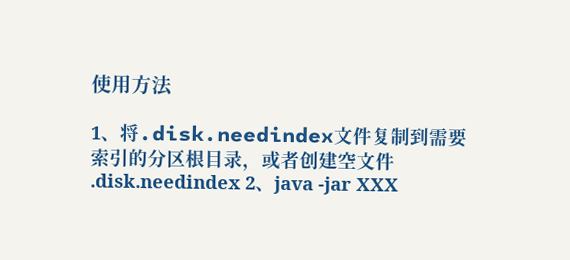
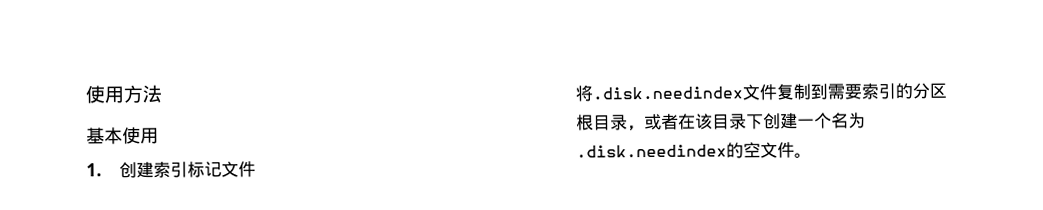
- 1、将.disk.needindex文件复制到需要索引的分区根目录，或者创建空文件.disk.needindex 2、java -jar XXX
+ 基本使用
+ 1.创建索引标记文件
+ 将.disk.needindex文件复制到需要索引的分区根目录，或者在该目录下创建一个名为.disk.needindex的空文件。

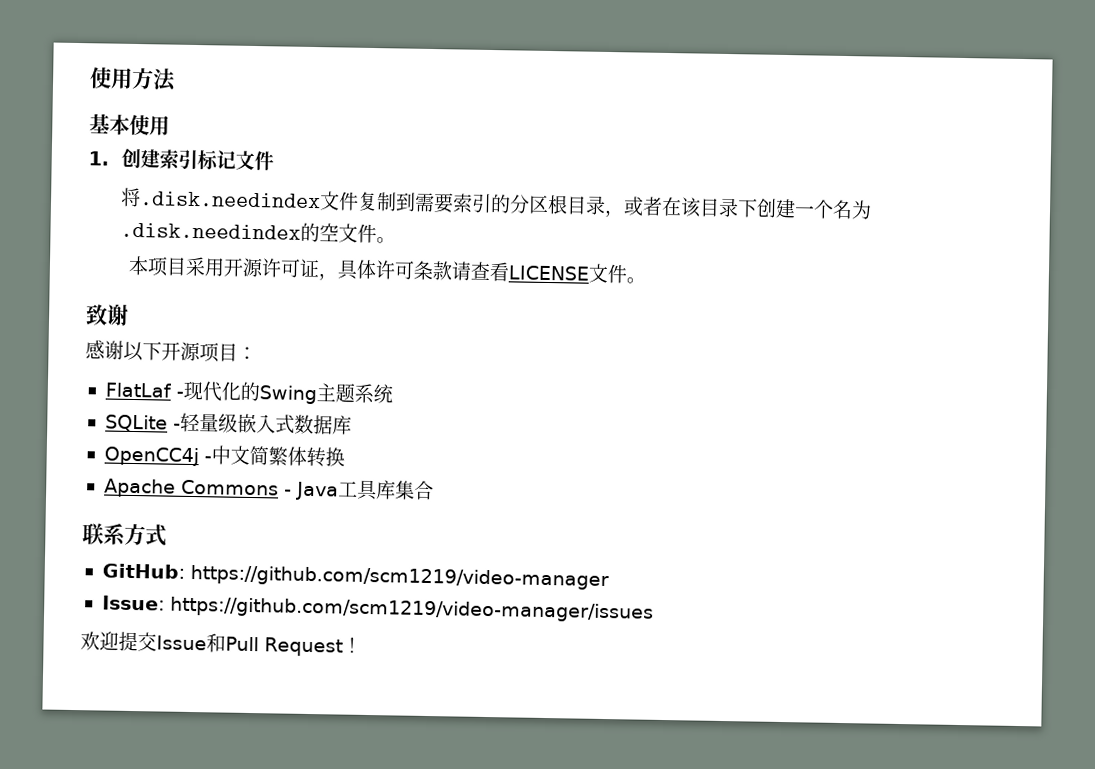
+ 本项目采用开源许可证，具体许可条款请查看LICENSE文件。
+ 致谢
+ 感谢以下开源项目：
+ FlatLaf -现代化的Swing主题系统
+ SQLite -轻量级嵌入式数据库
+ OpenCC4j -中文简繁体转换
+ Apache Commons - Java工具库集合
+ 联系方式
+ GitHub: https://github.com/scm1219/video-manager
+ Issue: https://github.com/scm1219/video-manager/issues
+ 欢迎提交Issue和Pull Request！

